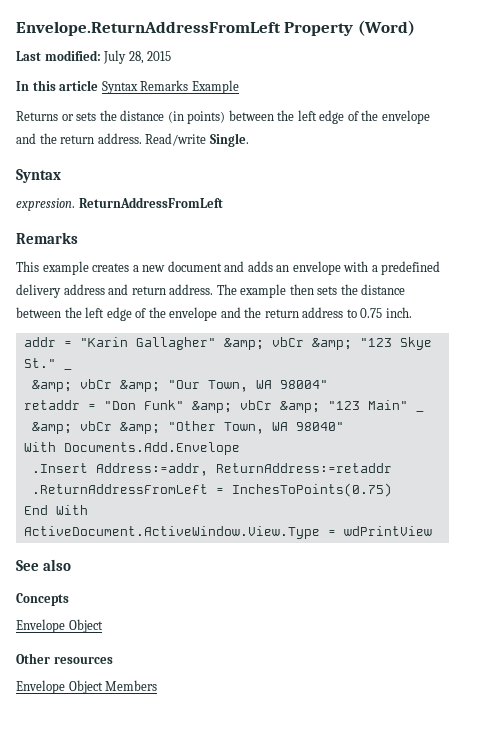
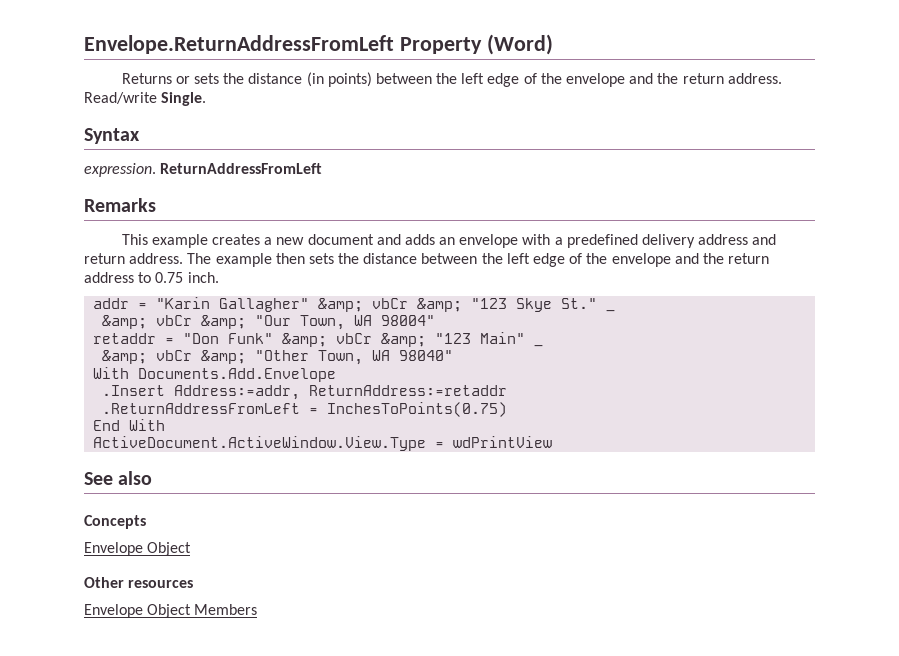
- Last modified: July 28, 2015
- In this article Syntax Remarks Example

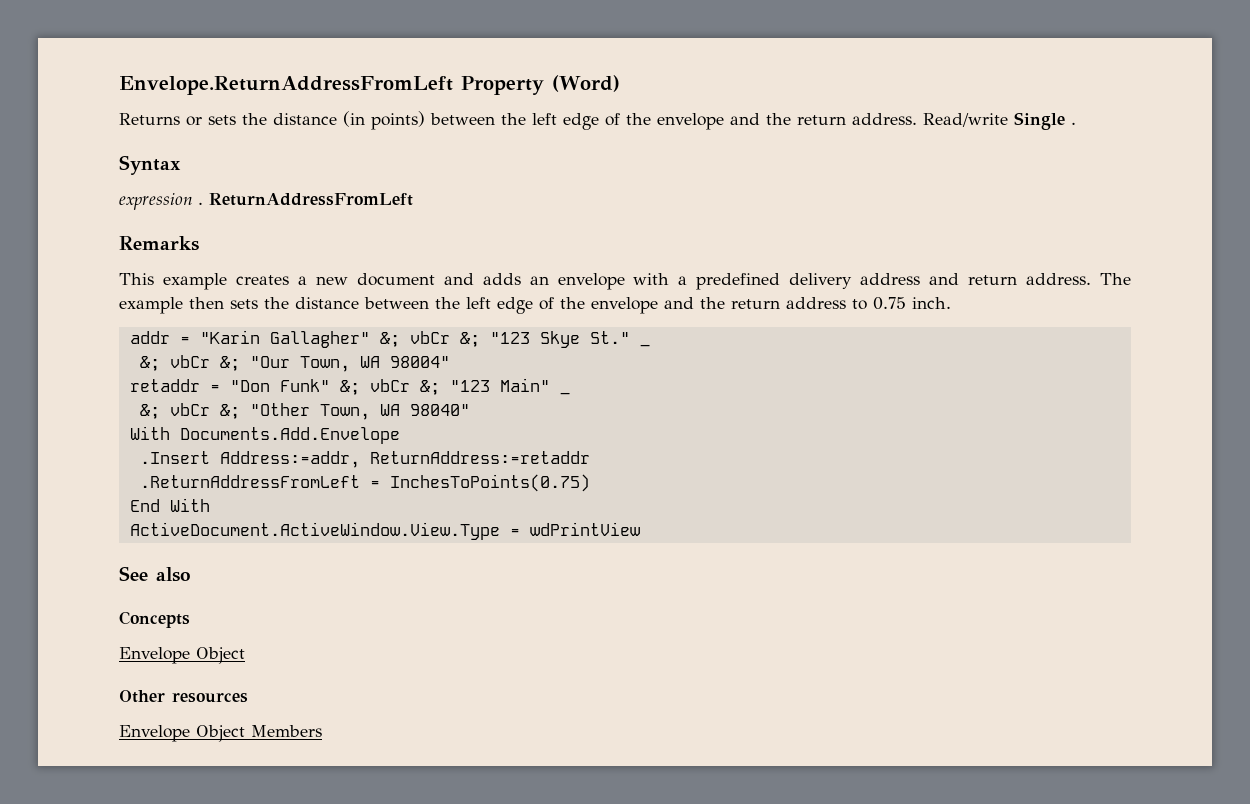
- Read/write Single.
+ Read/write Single .
- expression.
+ expression .
- addr = "Karin Gallagher" &amp; vbCr &amp; "123 Skye St." _
+ addr = "Karin Gallagher" &; vbCr &; "123 Skye St." _
- &amp; vbCr &amp; "Our Town, WA 98004"
+ &; vbCr &; "Our Town, WA 98004"
- retaddr = "Don Funk" &amp; vbCr &amp; "123 Main" _
+ retaddr = "Don Funk" &; vbCr &; "123 Main" _
- &amp; vbCr &amp; "Other Town, WA 98040"
+ &; vbCr &; "Other Town, WA 98040"

